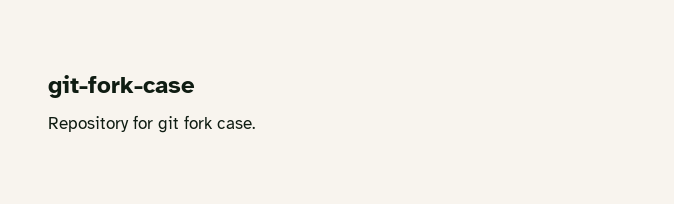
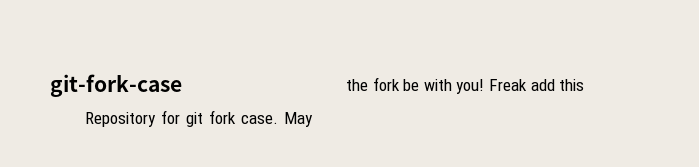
+ May the fork be with you! Freak add this

